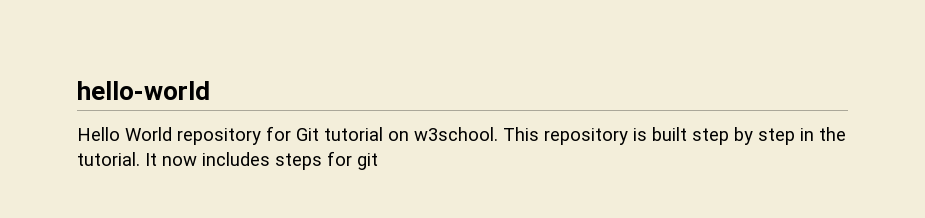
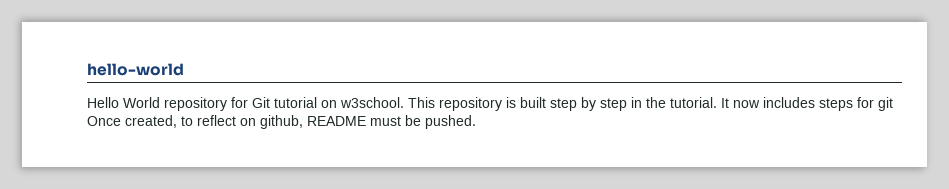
- It now includes steps for git
+ It now includes steps for git Once created, to reflect on github, README must be pushed.

